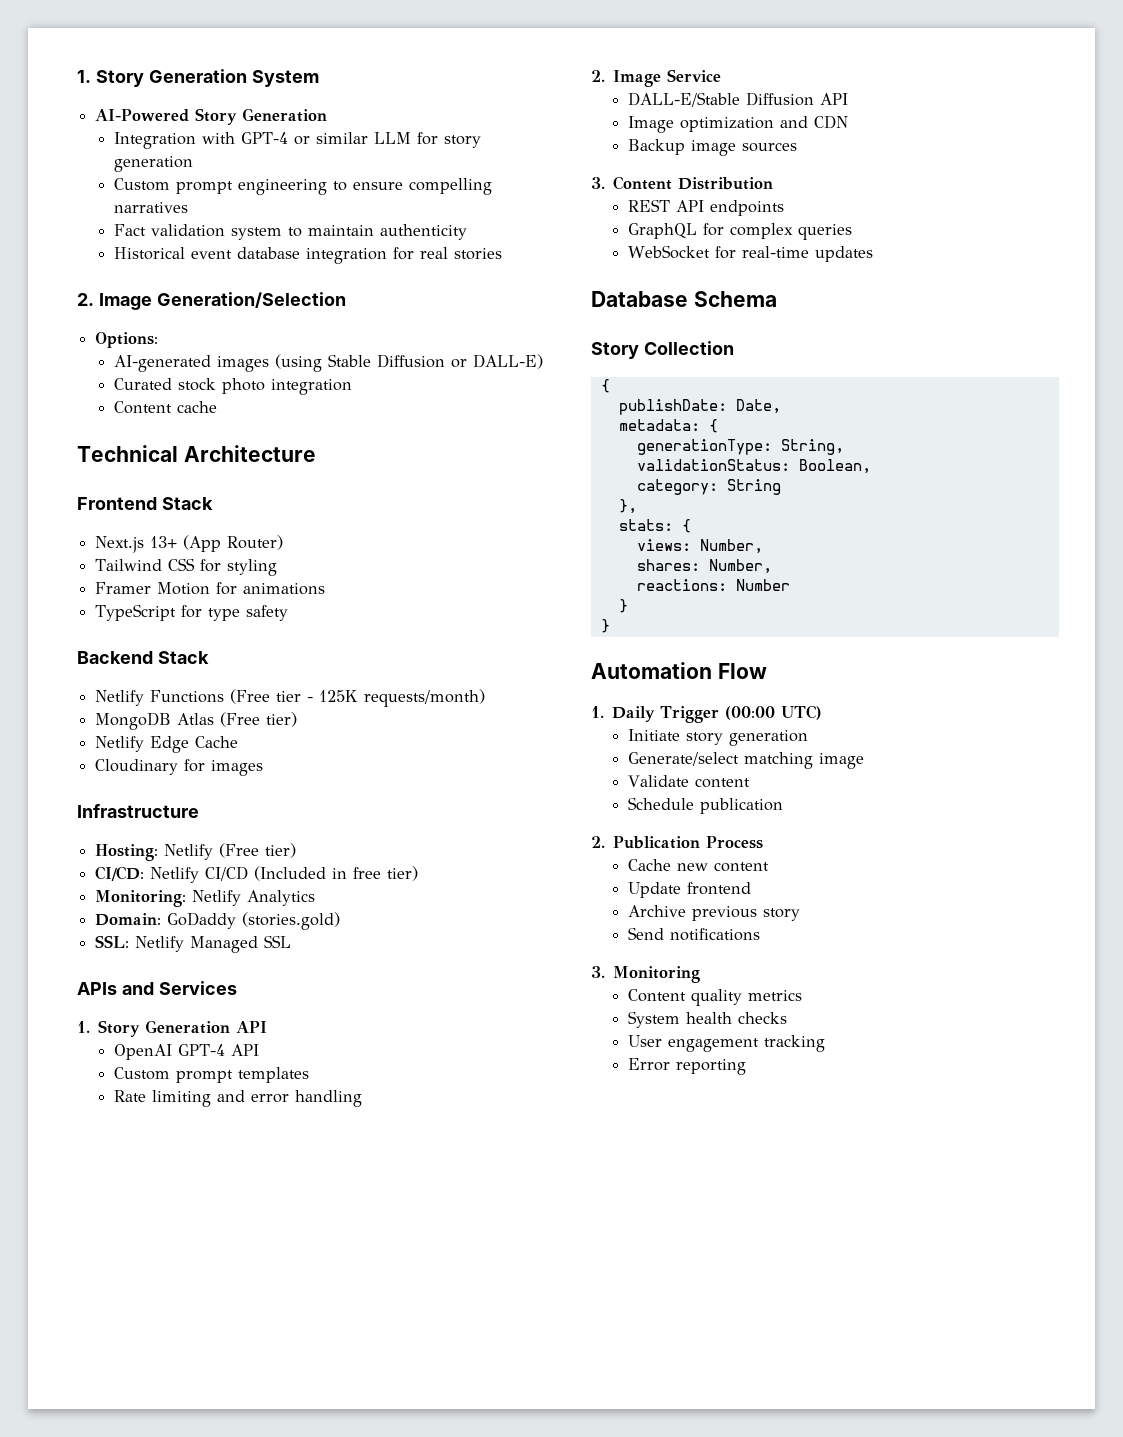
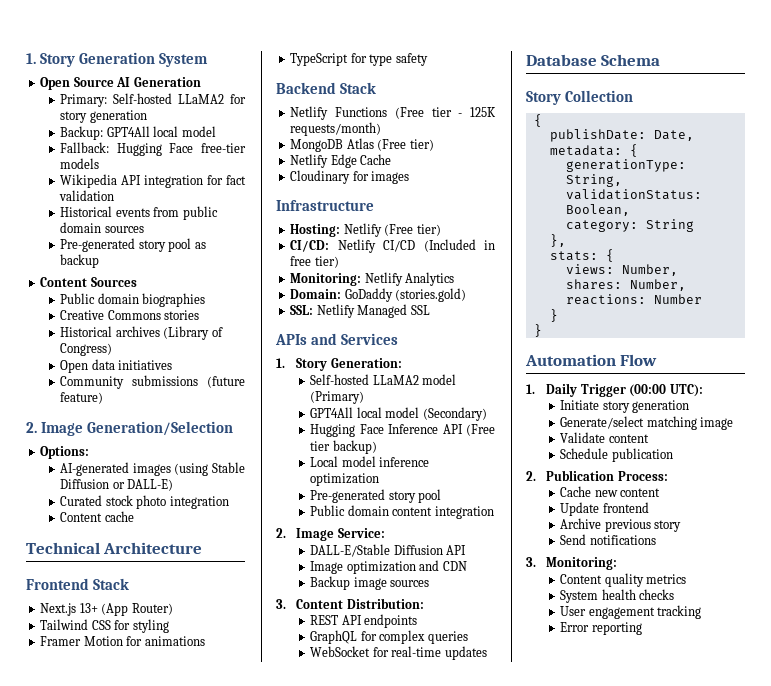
- AI-Powered Story Generation
- Integration with GPT-4 or similar LLM for story generation
- Custom prompt engineering to ensure compelling narratives
- Fact validation system to maintain authenticity
- Historical event database integration for real stories
+ Open Source AI Generation
+ Primary: Self-hosted LLaMA2 for story generation
+ Backup: GPT4All local model
+ Fallback: Hugging Face free-tier models
+ Wikipedia API integration for fact validation
+ Historical events from public domain sources
+ Pre-generated story pool as backup
+ Content Sources
+ Public domain biographies
+ Creative Commons stories
+ Historical archives (Library of Congress)
+ Open data initiatives
+ Community submissions (future feature)
- 1. Story Generation API
- OpenAI GPT-4 API
- Custom prompt templates
- Rate limiting and error handling
- 2. Image Service
+ 1. Story Generation:
+ Self-hosted LLaMA2 model (Primary)
+ GPT4All local model (Secondary)
+ Hugging Face Inference API (Free tier backup)
+ Local model inference optimization
+ Pre-generated story pool
+ Public domain content integration
+ 2. Image Service:
- 3. Content Distribution
+ 3. Content Distribution:
- 1. Daily Trigger (00:00 UTC)
+ 1. Daily Trigger (00:00 UTC):
- 2. Publication Process
+ 2. Publication Process:
- 3. Monitoring
+ 3. Monitoring:

